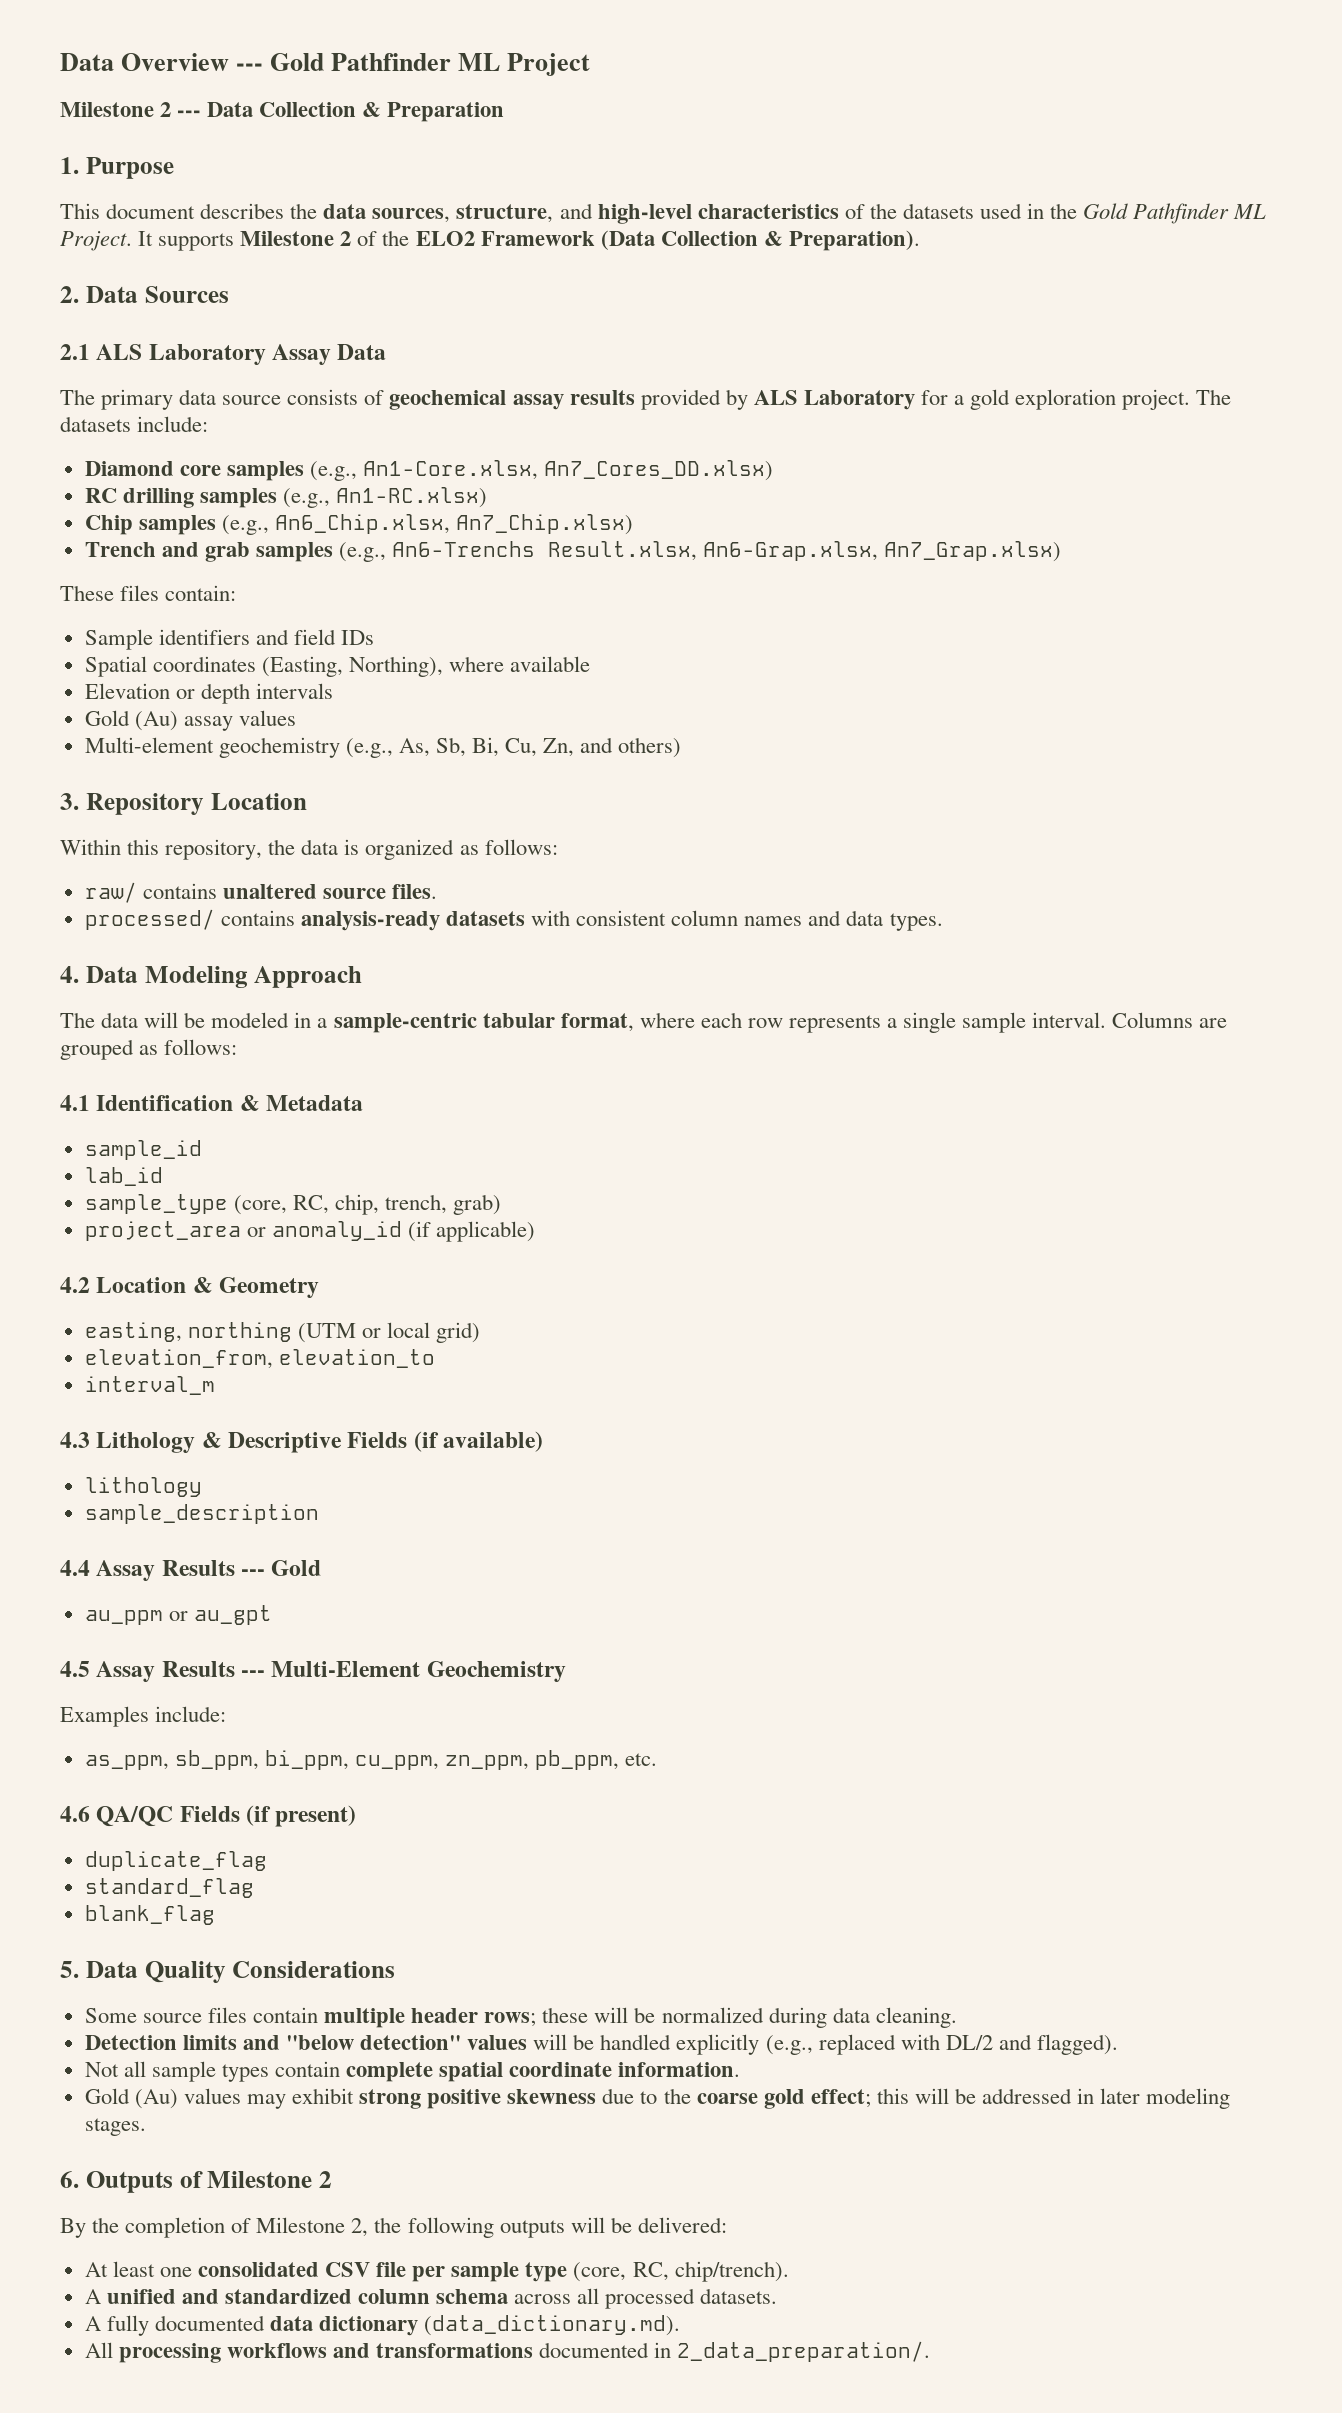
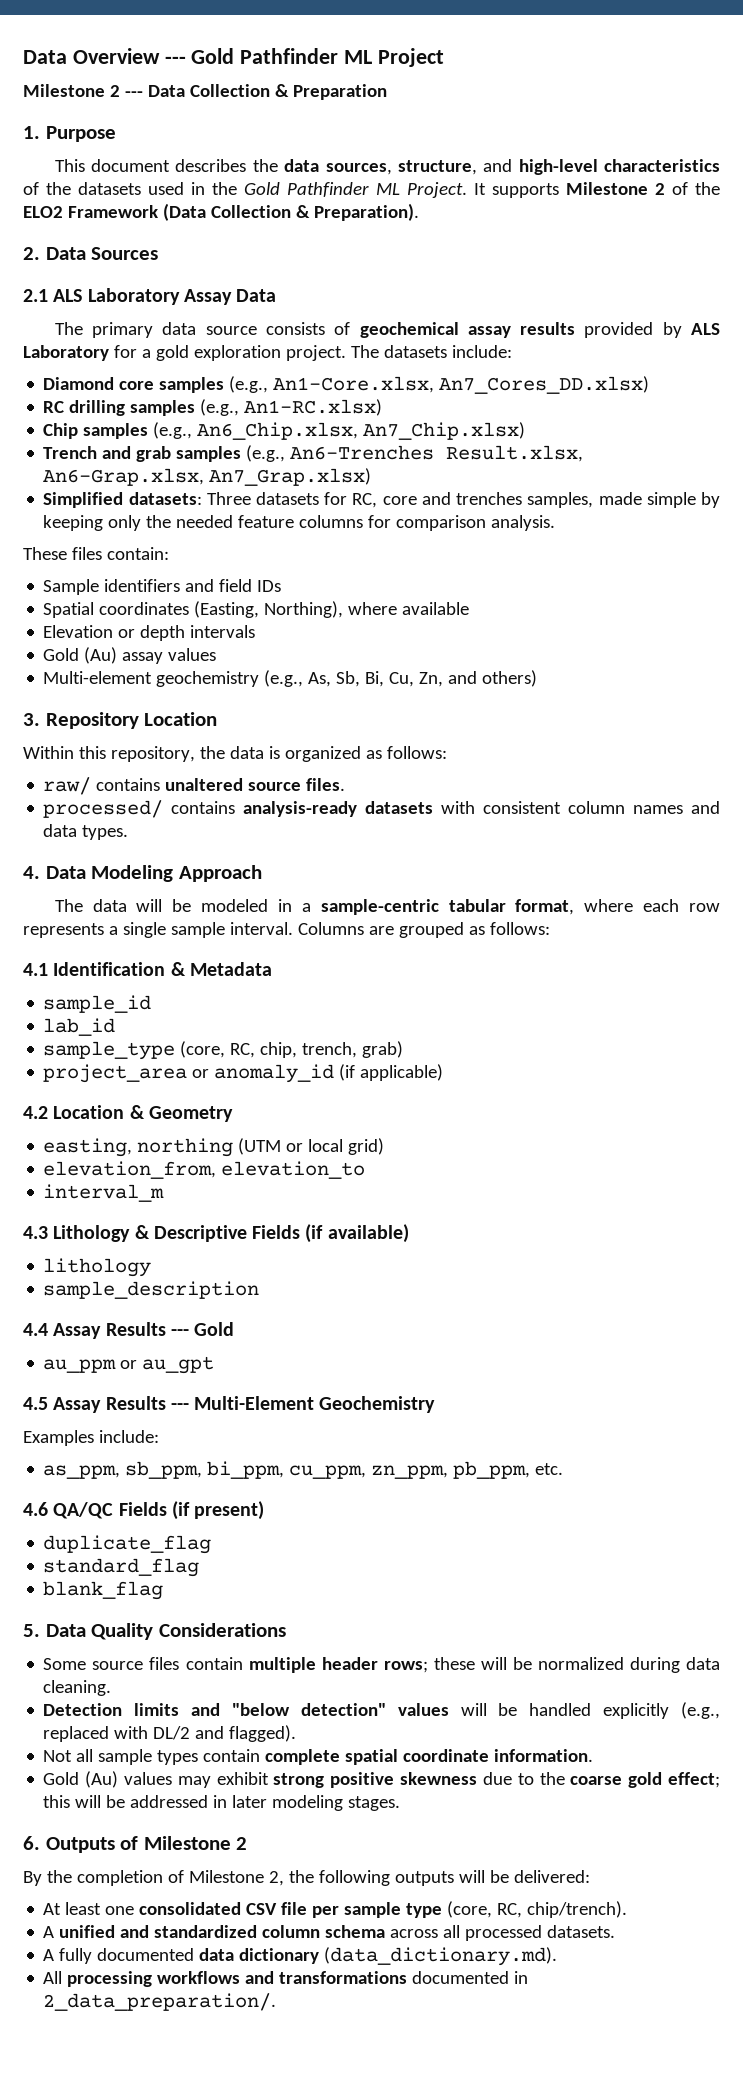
- Trench and grab samples (e.g., An6-Trenchs Result.xlsx, An6-Grap.xlsx, An7_Grap.xlsx)
+ Trench and grab samples (e.g., An6-Trenches Result.xlsx, An6-Grap.xlsx, An7_Grap.xlsx)
+ Simplified datasets: Three datasets for RC, core and trenches samples, made simple by keeping only the needed feature columns for comparison analysis.

